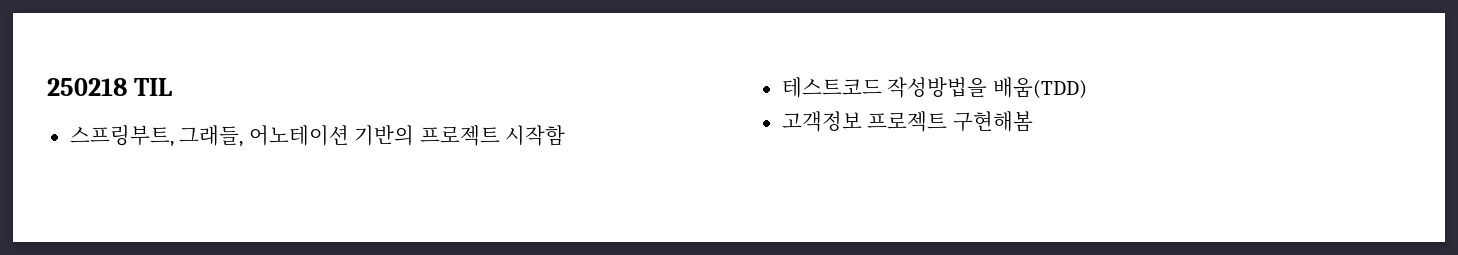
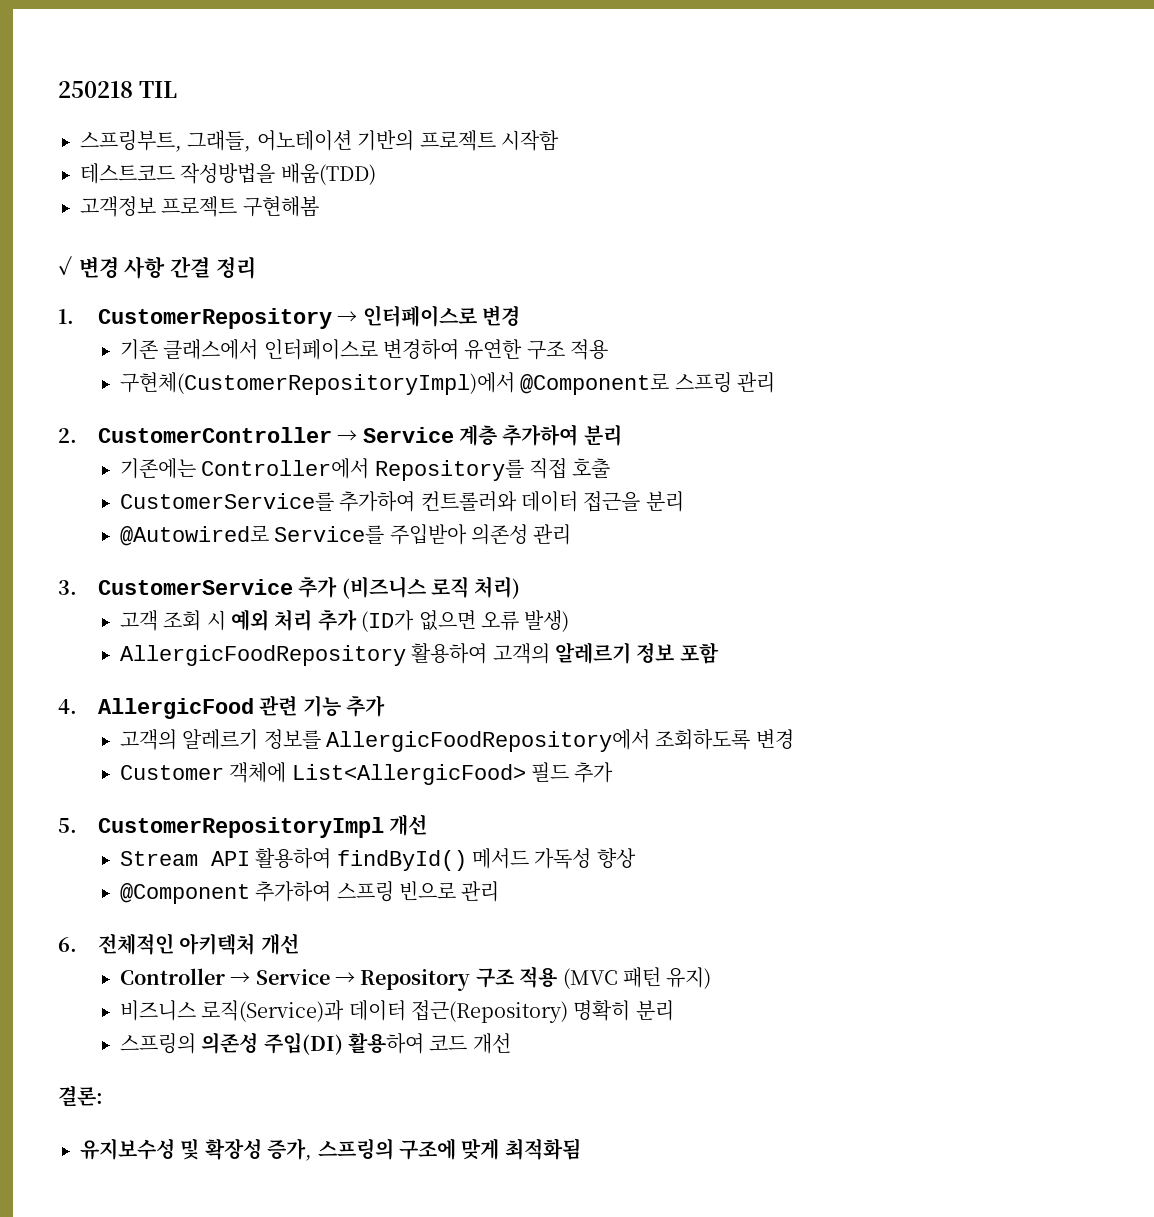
+ ✓ 변경 사항 간결 정리
+ 1. CustomerRepository → 인터페이스로 변경
+ 기존 클래스에서 인터페이스로 변경하여 유연한 구조 적용
+ 구현체(CustomerRepositoryImpl)에서 @Component로 스프링 관리
+ 2. CustomerController → Service 계층 추가하여 분리
+ 기존에는 Controller에서 Repository를 직접 호출
+ CustomerService를 추가하여 컨트롤러와 데이터 접근을 분리
+ @Autowired로 Service를 주입받아 의존성 관리
+ 3. CustomerService 추가 (비즈니스 로직 처리)
+ 고객 조회 시 예외 처리 추가 (ID가 없으면 오류 발생)
+ AllergicFoodRepository 활용하여 고객의 알레르기 정보 포함
+ 4. AllergicFood 관련 기능 추가
+ 고객의 알레르기 정보를 AllergicFoodRepository에서 조회하도록 변경
+ Customer 객체에 List<AllergicFood> 필드 추가
+ 5. CustomerRepositoryImpl 개선
+ Stream API 활용하여 findById() 메서드 가독성 향상
+ @Component 추가하여 스프링 빈으로 관리
+ 6. 전체적인 아키텍처 개선
+ Controller → Service → Repository 구조 적용 (MVC 패턴 유지)
+ 비즈니스 로직(Service)과 데이터 접근(Repository) 명확히 분리
+ 스프링의 의존성 주입(DI) 활용하여 코드 개선
+ 결론:
+ 유지보수성 및 확장성 증가, 스프링의 구조에 맞게 최적화됨

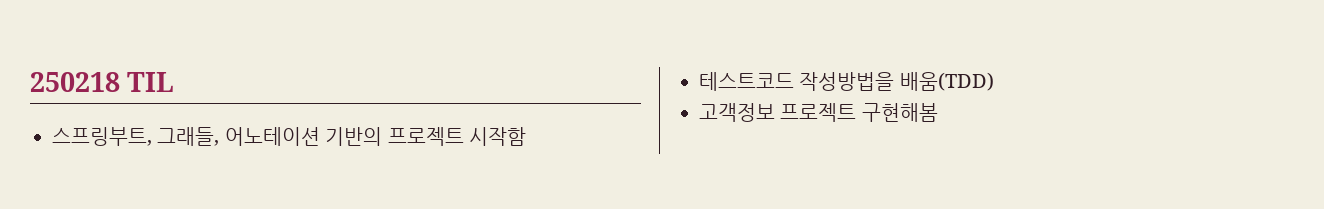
- ✓ 변경 사항 간결 정리
- 1. CustomerRepository → 인터페이스로 변경
- 기존 클래스에서 인터페이스로 변경하여 유연한 구조 적용
- 구현체(CustomerRepositoryImpl)에서 @Component로 스프링 관리
- 2. CustomerController → Service 계층 추가하여 분리
- 기존에는 Controller에서 Repository를 직접 호출
- CustomerService를 추가하여 컨트롤러와 데이터 접근을 분리
- @Autowired로 Service를 주입받아 의존성 관리
- 3. CustomerService 추가 (비즈니스 로직 처리)
- 고객 조회 시 예외 처리 추가 (ID가 없으면 오류 발생)
- AllergicFoodRepository 활용하여 고객의 알레르기 정보 포함
- 4. AllergicFood 관련 기능 추가
- 고객의 알레르기 정보를 AllergicFoodRepository에서 조회하도록 변경
- Customer 객체에 List<AllergicFood> 필드 추가
- 5. CustomerRepositoryImpl 개선
- Stream API 활용하여 findById() 메서드 가독성 향상
- @Component 추가하여 스프링 빈으로 관리
- 6. 전체적인 아키텍처 개선
- Controller → Service → Repository 구조 적용 (MVC 패턴 유지)
- 비즈니스 로직(Service)과 데이터 접근(Repository) 명확히 분리
- 스프링의 의존성 주입(DI) 활용하여 코드 개선
- 결론:
- 유지보수성 및 확장성 증가, 스프링의 구조에 맞게 최적화됨

